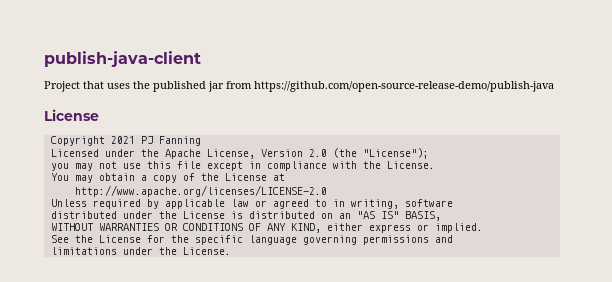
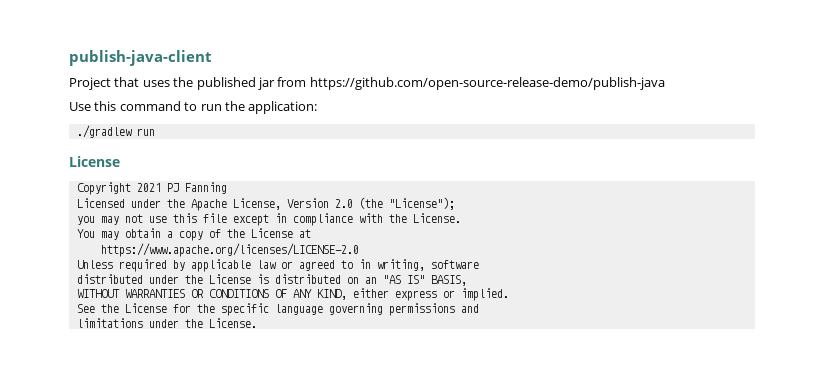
+ Use this command to run the application:
+ ./gradlew run
- http://www.apache.org/licenses/LICENSE-2.0
+ https://www.apache.org/licenses/LICENSE-2.0

